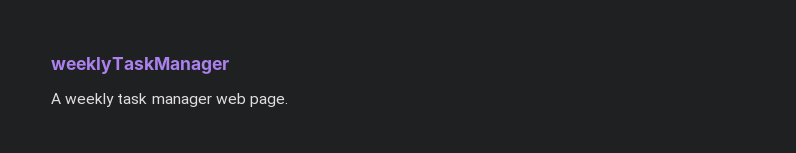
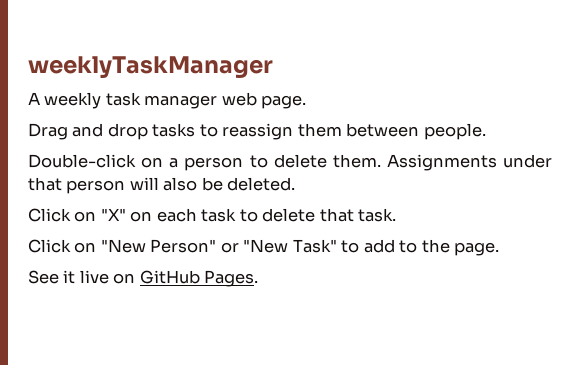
+ Drag and drop tasks to reassign them between people.
+ Double-click on a person to delete them. Assignments under that person will also be deleted.
+ Click on "X" on each task to delete that task.
+ Click on "New Person" or "New Task" to add to the page.
+ See it live on GitHub Pages.

